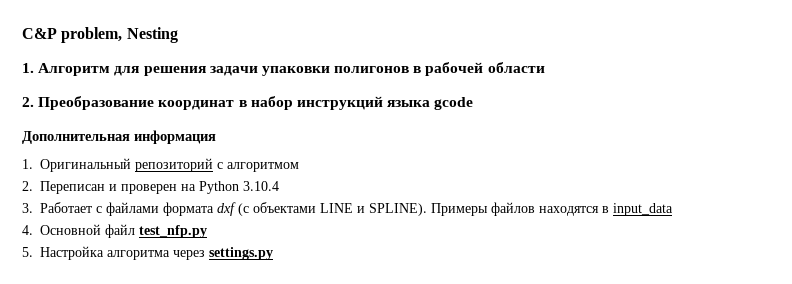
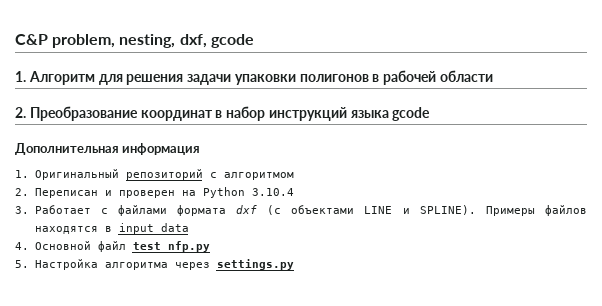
- С&P problem, Nesting
+ С&P problem, nesting, dxf, gcode

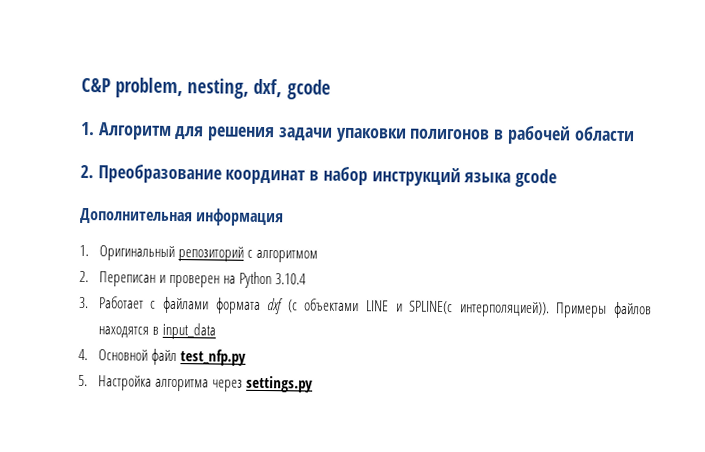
- 3. Работает с файлами формата dxf (с объектами LINE и SPLINE).
+ 3. Работает с файлами формата dxf (с объектами LINE и SPLINE(с интерполяцией)).

